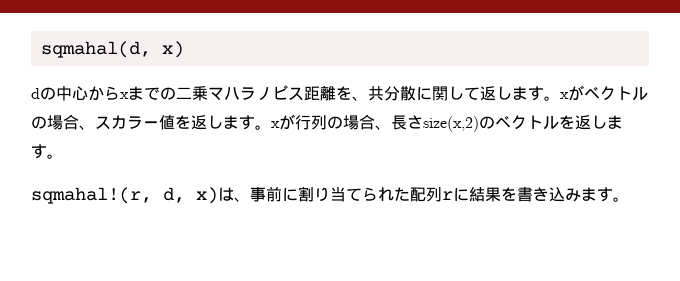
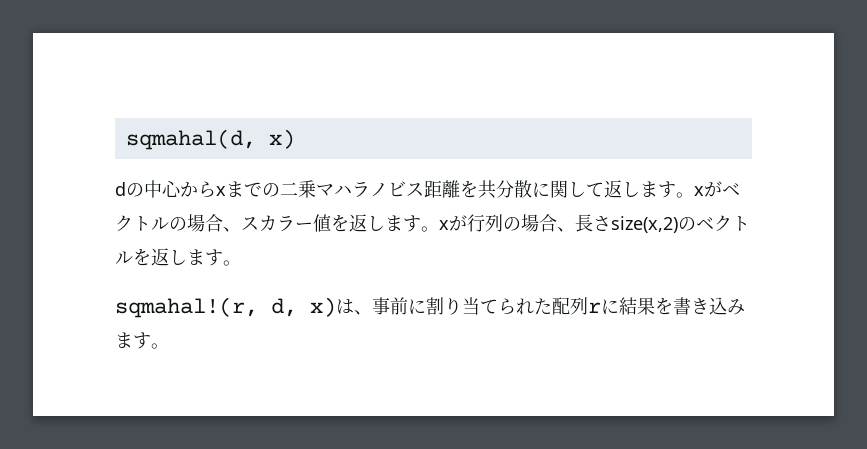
- dの中心からxまでの二乗マハラノビス距離を、共分散に関して返します。xがベクトルの場合、スカラー値を返します。xが行列の場合、長さsize(x,2)のベクトルを返します。
+ dの中心からxまでの二乗マハラノビス距離を共分散に関して返します。xがベクトルの場合、スカラー値を返します。xが行列の場合、長さsize(x,2)のベクトルを返します。

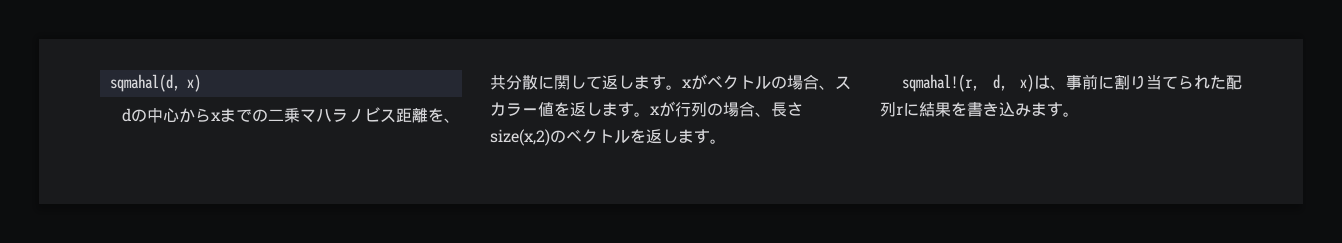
- dの中心からxまでの二乗マハラノビス距離を共分散に関して返します。xがベクトルの場合、スカラー値を返します。xが行列の場合、長さsize(x,2)のベクトルを返します。
+ dの中心からxまでの二乗マハラノビス距離を、共分散に関して返します。xがベクトルの場合、スカラー値を返します。xが行列の場合、長さsize(x,2)のベクトルを返します。

